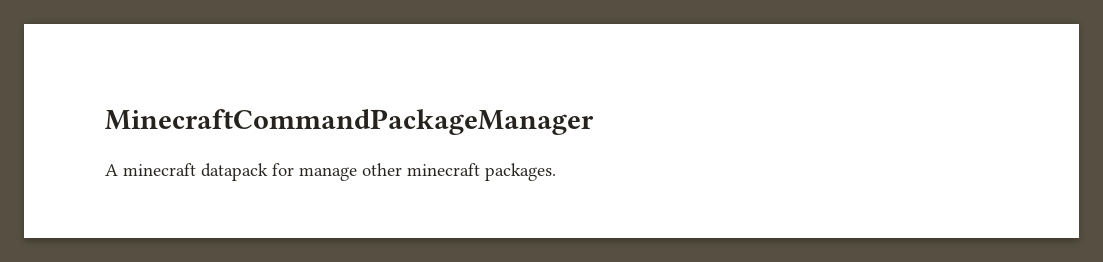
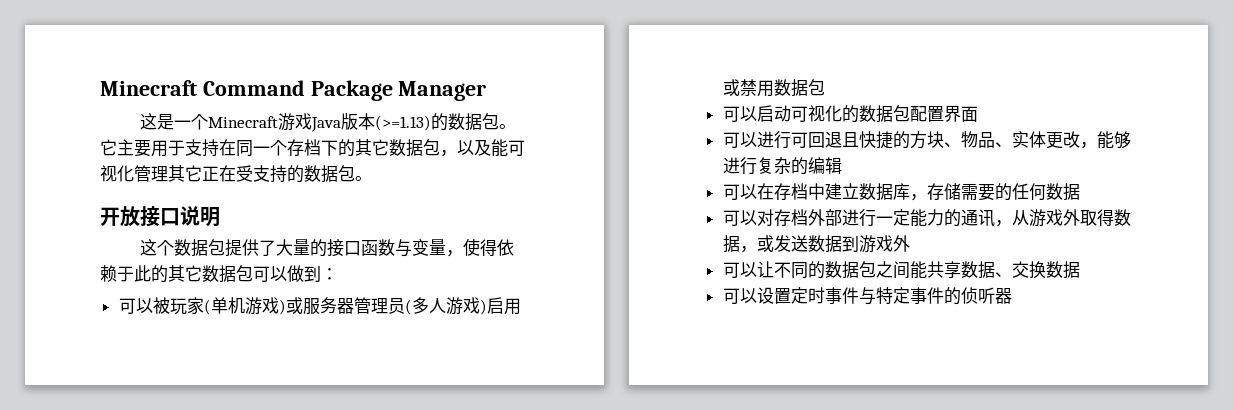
- MinecraftCommandPackageManager
- A minecraft datapack for manage other minecraft packages.
+ Minecraft Command Package Manager
+ 这是一个Minecraft游戏Java版本(>=1.13)的数据包。它主要用于支持在同一个存档下的其它数据包，以及能可视化管理其它正在受支持的数据包。
+ 开放接口说明
+ 这个数据包提供了大量的接口函数与变量，使得依赖于此的其它数据包可以做到：
+ 可以被玩家(单机游戏)或服务器管理员(多人游戏)启用或禁用数据包
+ 可以启动可视化的数据包配置界面
+ 可以进行可回退且快捷的方块、物品、实体更改，能够进行复杂的编辑
+ 可以在存档中建立数据库，存储需要的任何数据
+ 可以对存档外部进行一定能力的通讯，从游戏外取得数据，或发送数据到游戏外
+ 可以让不同的数据包之间能共享数据、交换数据
+ 可以设置定时事件与特定事件的侦听器

